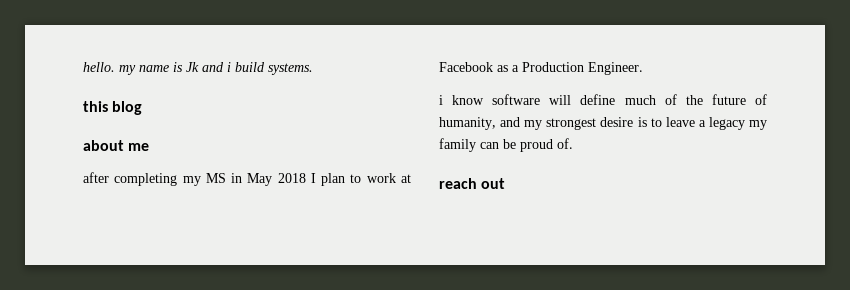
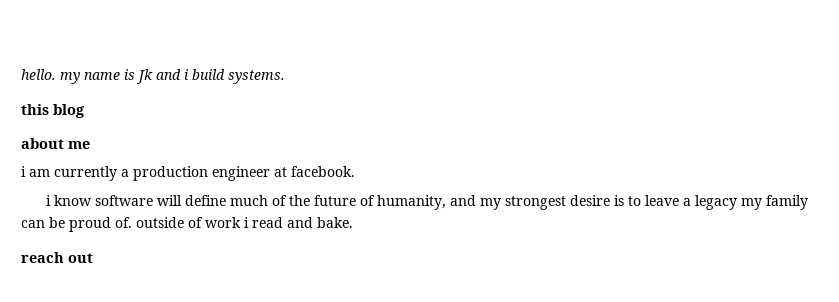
- after completing my MS in May 2018 I plan to work at Facebook as a Production Engineer.
+ i am currently a production engineer at facebook.
- i know software will define much of the future of humanity, and my strongest desire is to leave a legacy my family can be proud of.
+ i know software will define much of the future of humanity, and my strongest desire is to leave a legacy my family can be proud of. outside of work i read and bake.

